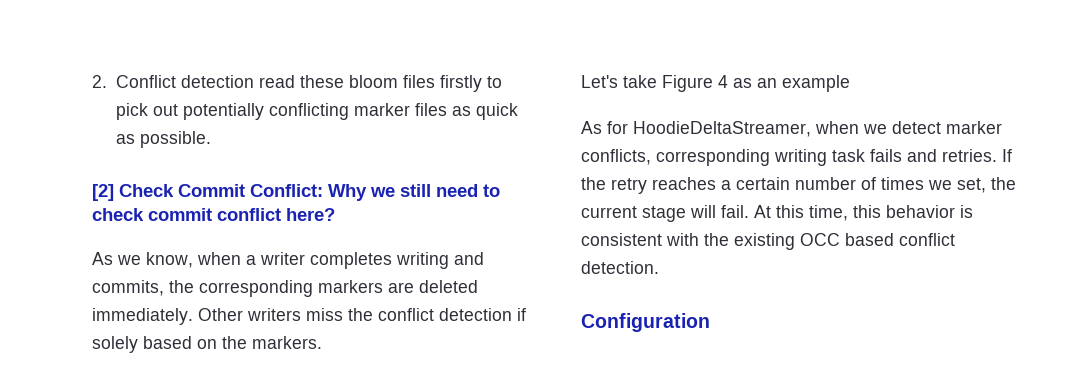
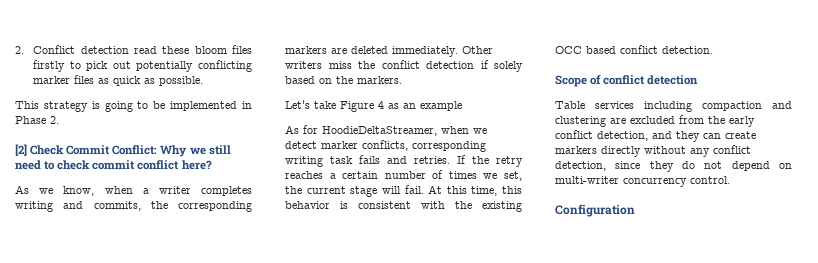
+ This strategy is going to be implemented in Phase 2.
+ Scope of conflict detection
+ Table services including compaction and clustering are excluded from the early conflict detection, and they can create markers directly without any conflict detection, since they do not depend on multi-writer concurrency control.

